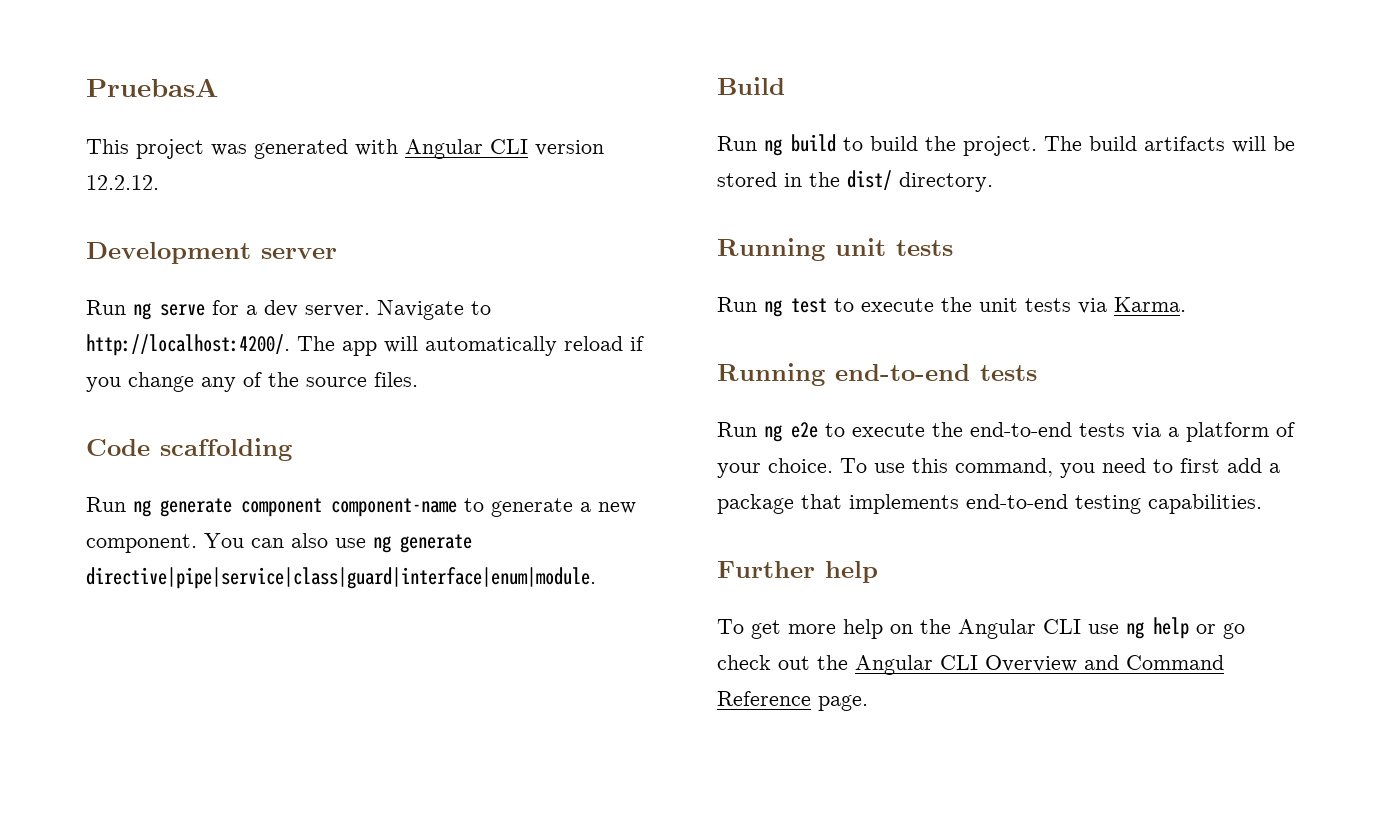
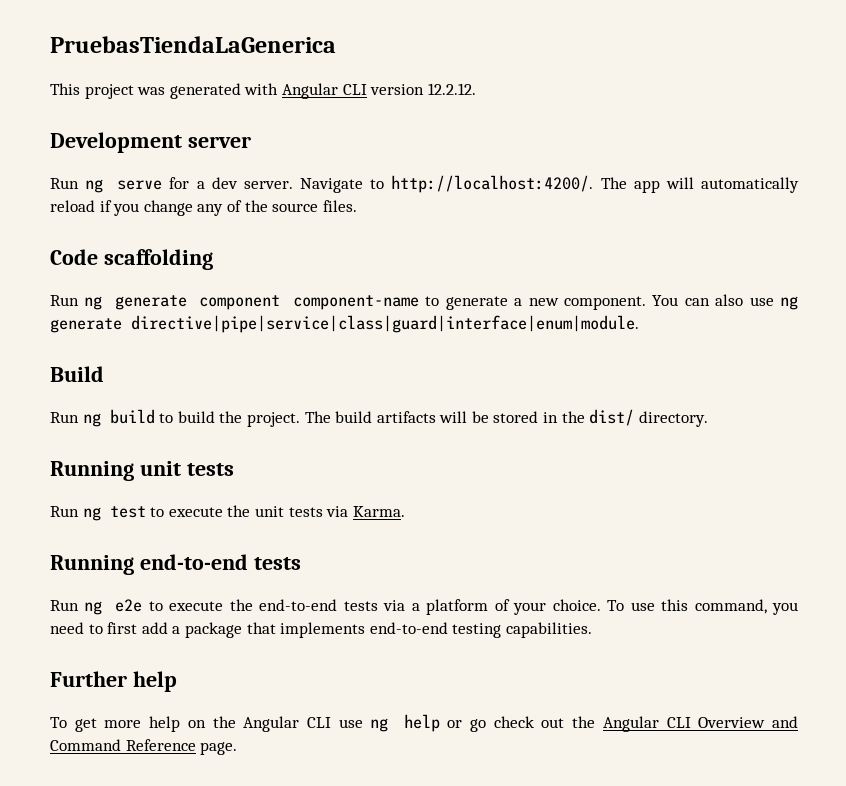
- PruebasA
+ PruebasTiendaLaGenerica

